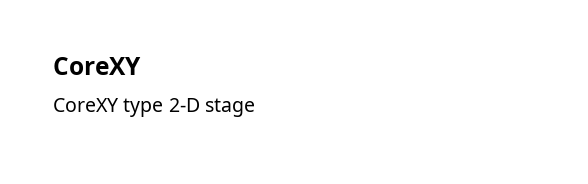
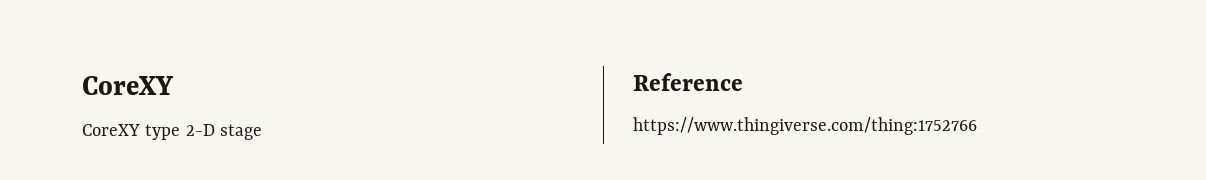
+ Reference
+ https://www.thingiverse.com/thing:1752766

